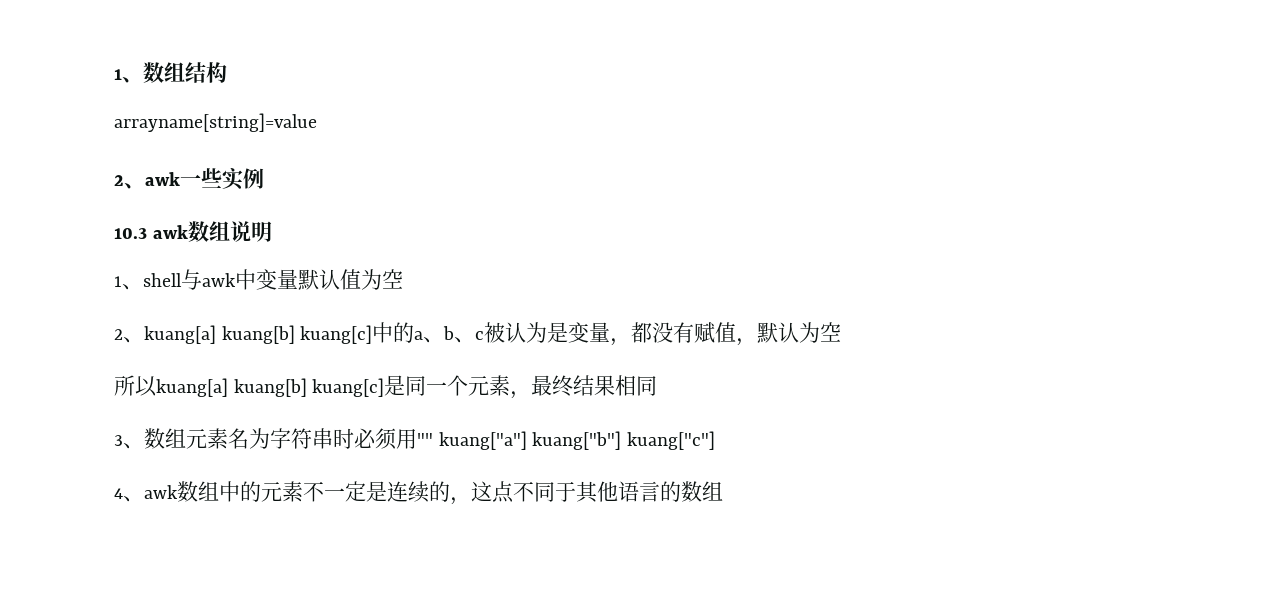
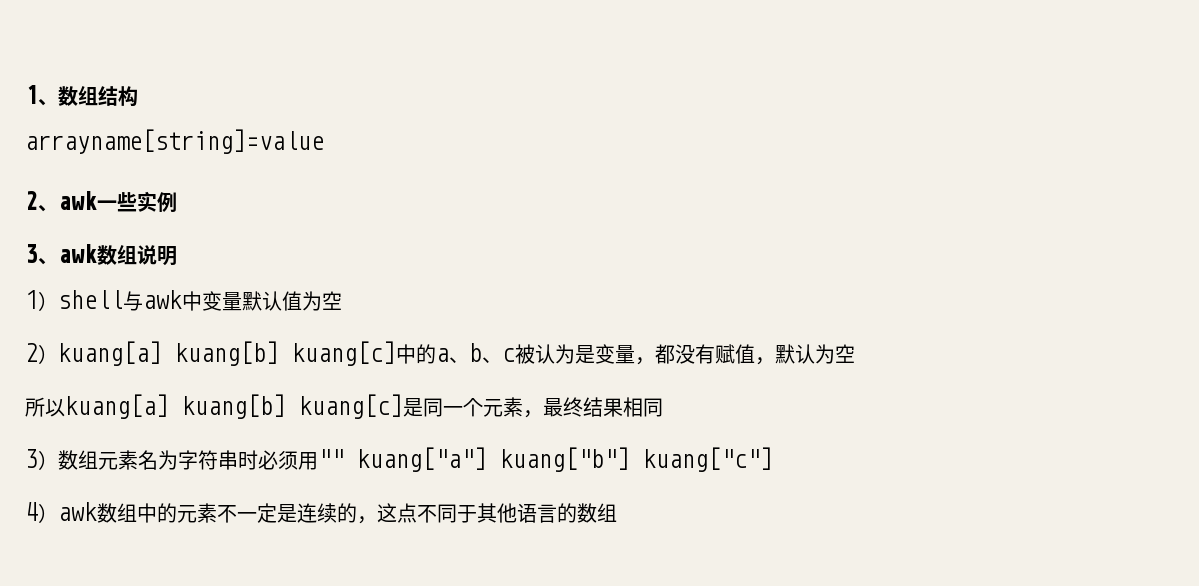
- 10.3 awk数组说明
+ 3、awk数组说明
- 1、shell与awk中变量默认值为空
+ 1）shell与awk中变量默认值为空
- 2、kuang[a] kuang[b] kuang[c]中的a、b、c被认为是变量，都没有赋值，默认为空
+ 2）kuang[a] kuang[b] kuang[c]中的a、b、c被认为是变量，都没有赋值，默认为空
- 3、数组元素名为字符串时必须用"" kuang["a"] kuang["b"] kuang["c"]
+ 3）数组元素名为字符串时必须用"" kuang["a"] kuang["b"] kuang["c"]
- 4、awk数组中的元素不一定是连续的，这点不同于其他语言的数组
+ 4）awk数组中的元素不一定是连续的，这点不同于其他语言的数组

